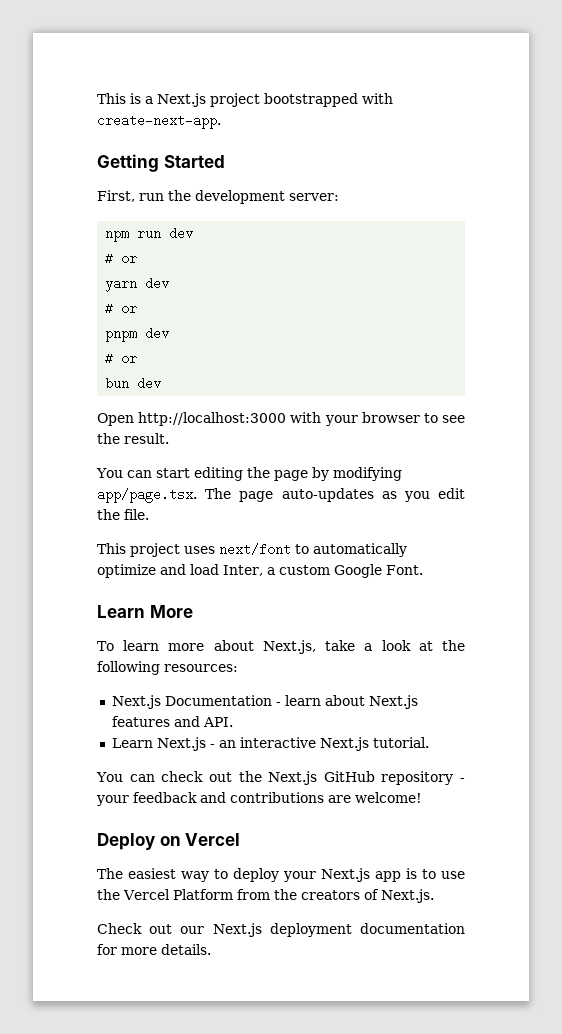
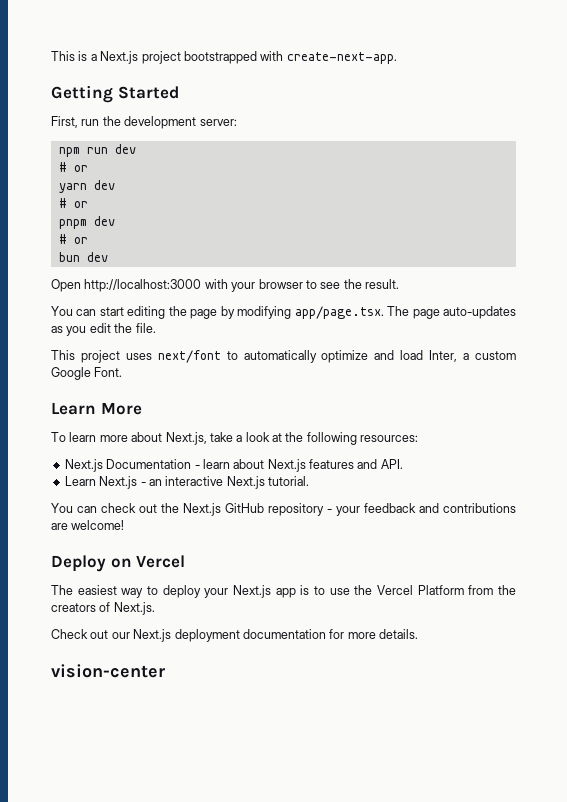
+ vision-center

